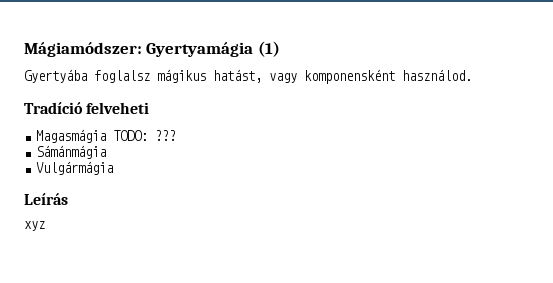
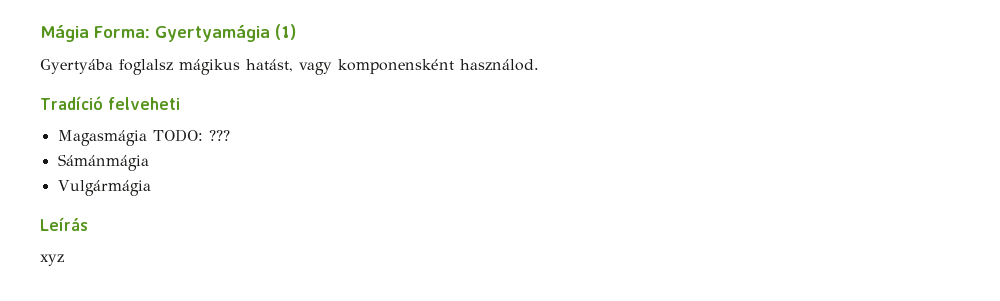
- Mágiamódszer: Gyertyamágia (1)
+ Mágia Forma: Gyertyamágia (1)

